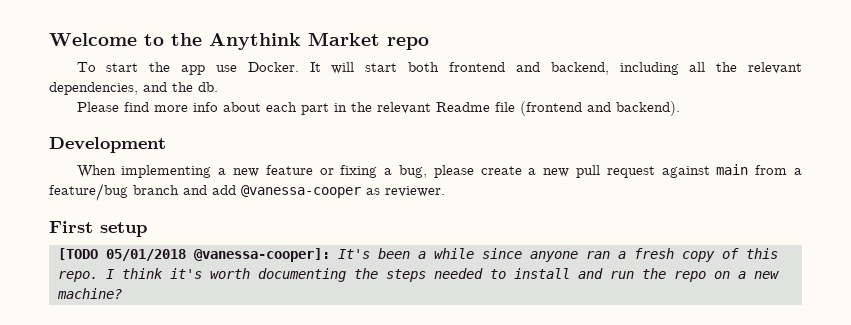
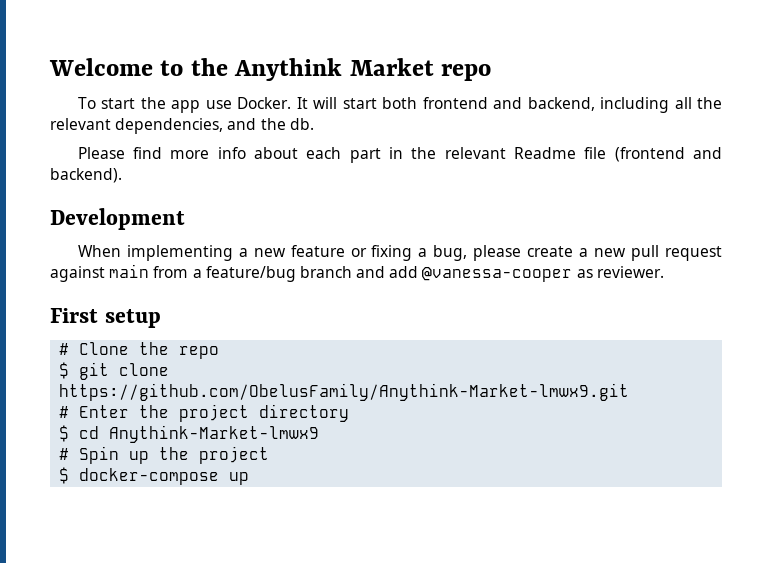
- [TODO 05/01/2018 @vanessa-cooper]: It's been a while since anyone ran a fresh copy of this repo. I think it's worth documenting the steps needed to install and run the repo on a new machine?
+ # Clone the repo
+ $ git clone https://github.com/ObelusFamily/Anythink-Market-lmwx9.git
+ # Enter the project directory
+ $ cd Anythink-Market-lmwx9
+ # Spin up the project
+ $ docker-compose up

